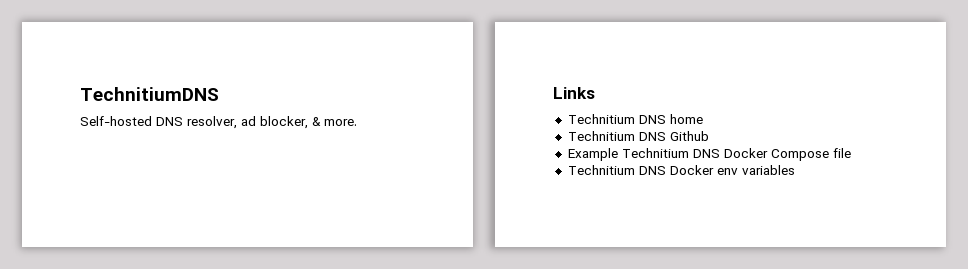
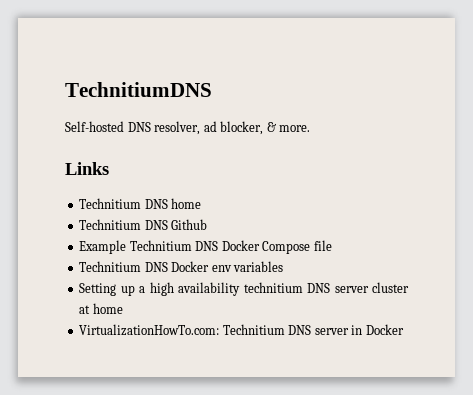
+ Setting up a high availability technitium DNS server cluster at home
+ VirtualizationHowTo.com: Technitium DNS server in Docker

